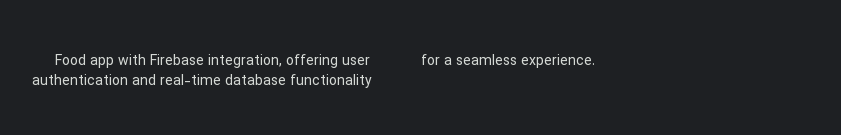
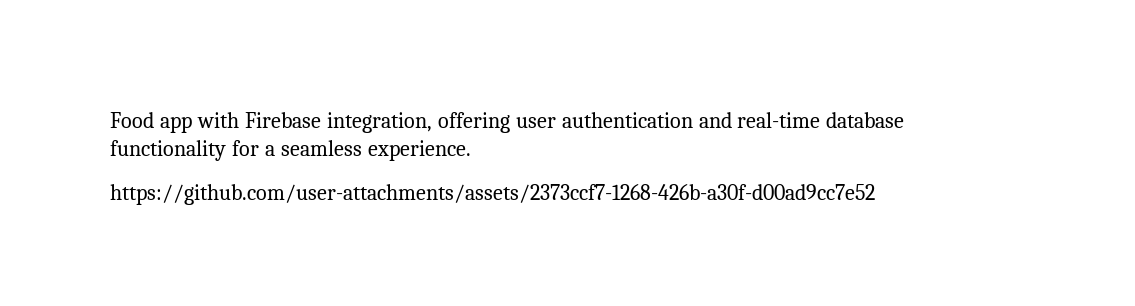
+ https://github.com/user-attachments/assets/2373ccf7-1268-426b-a30f-d00ad9cc7e52

